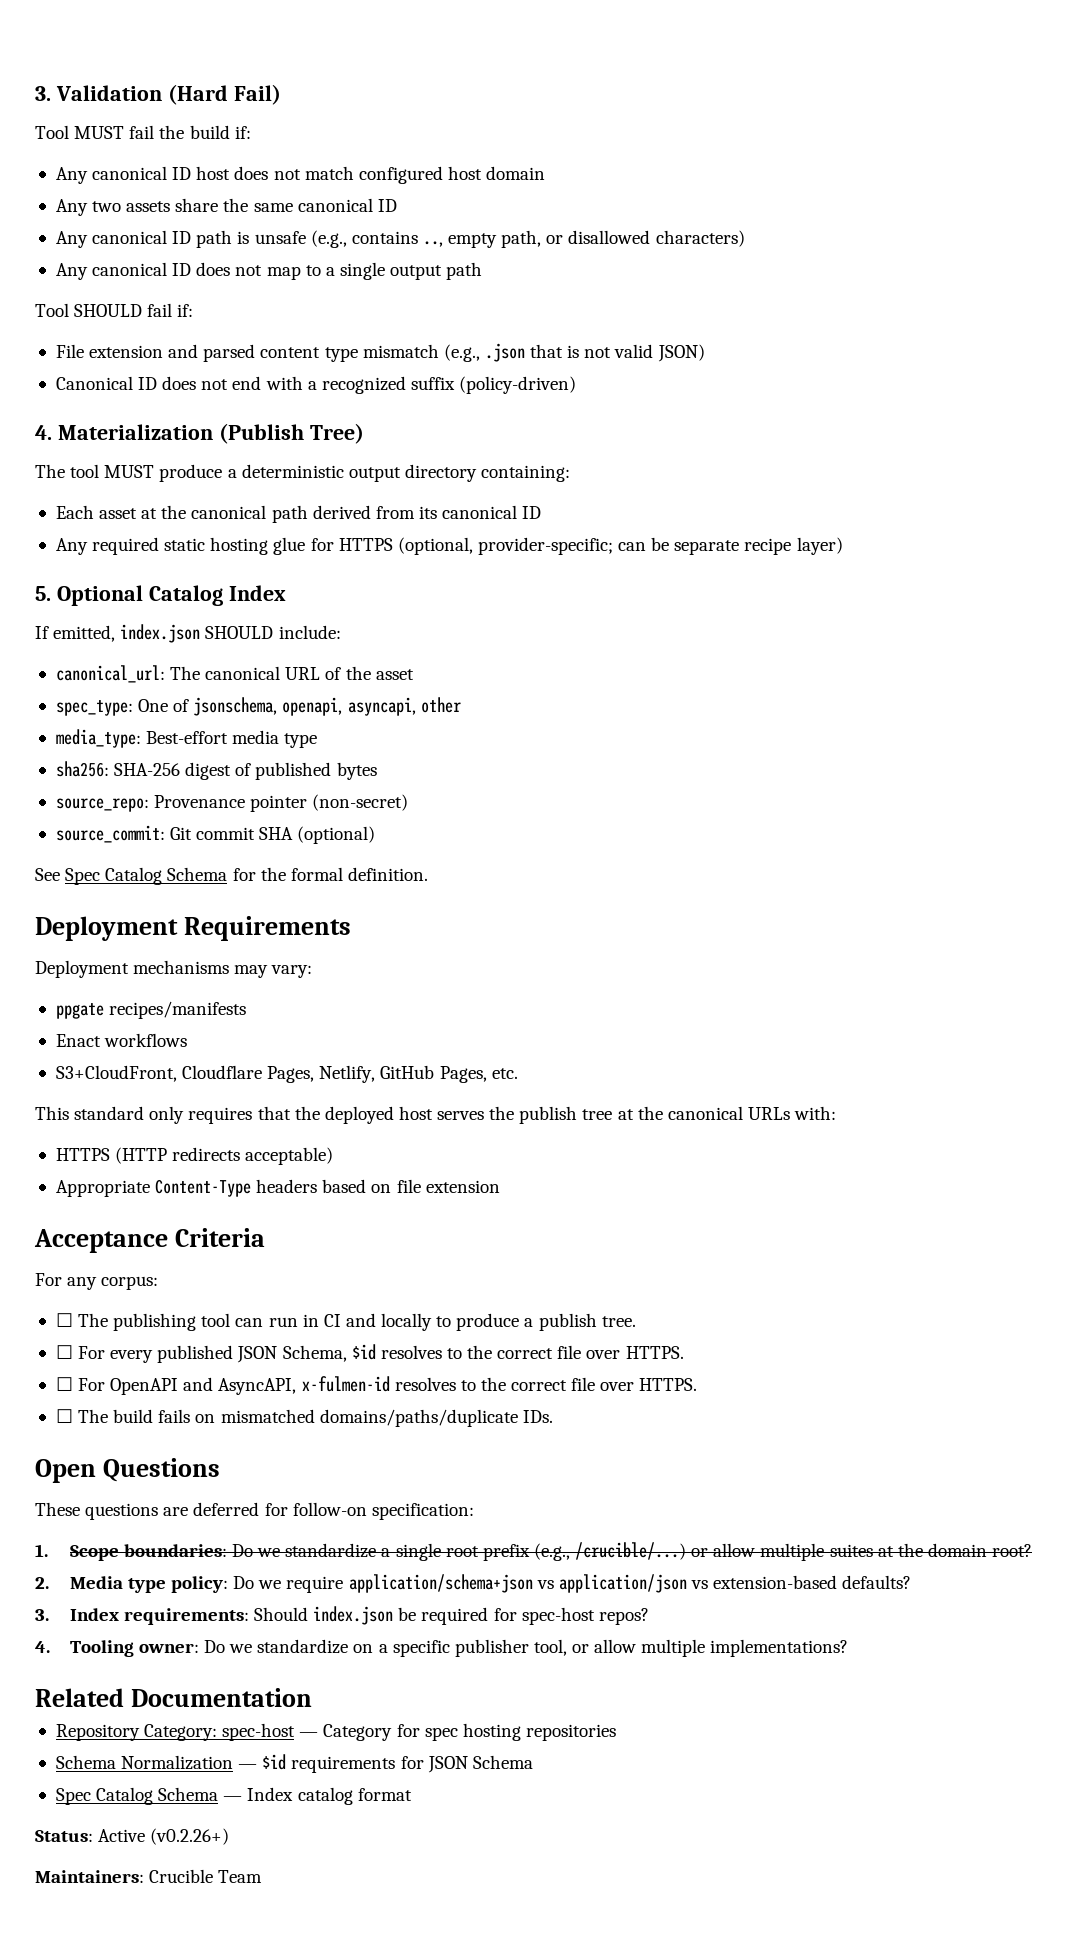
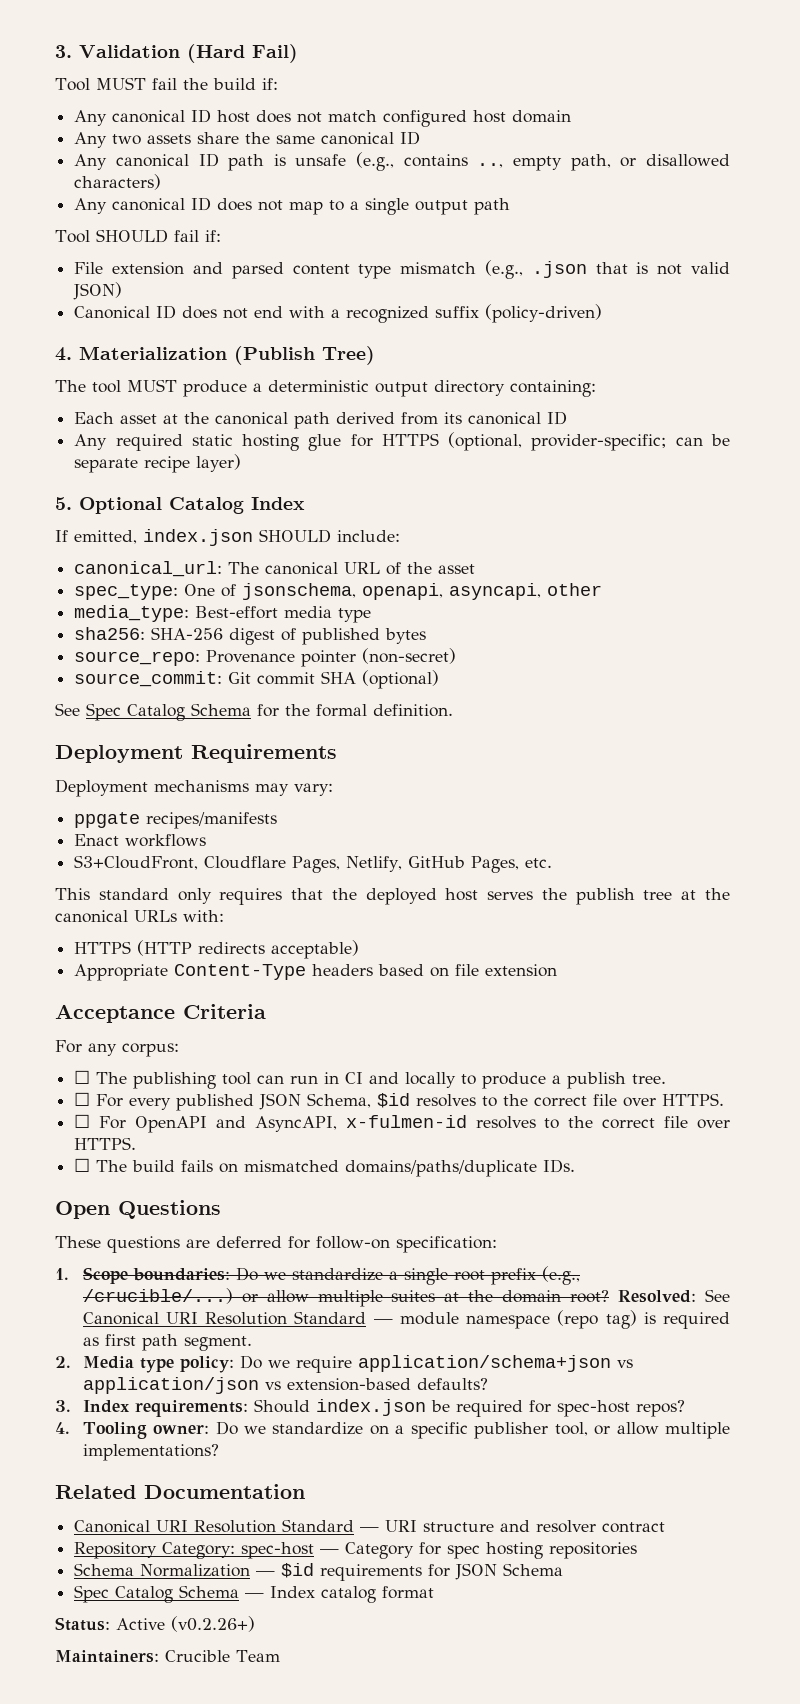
+ Resolved: See Canonical URI Resolution Standard — module namespace (repo tag) is required as first path segment.
+ Canonical URI Resolution Standard — URI structure and resolver contract

